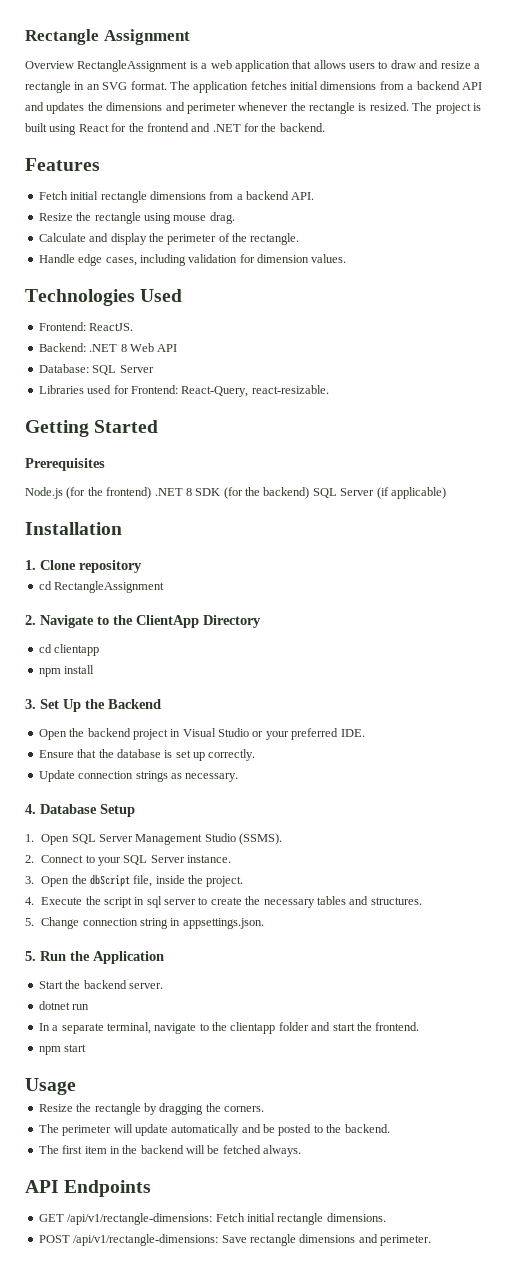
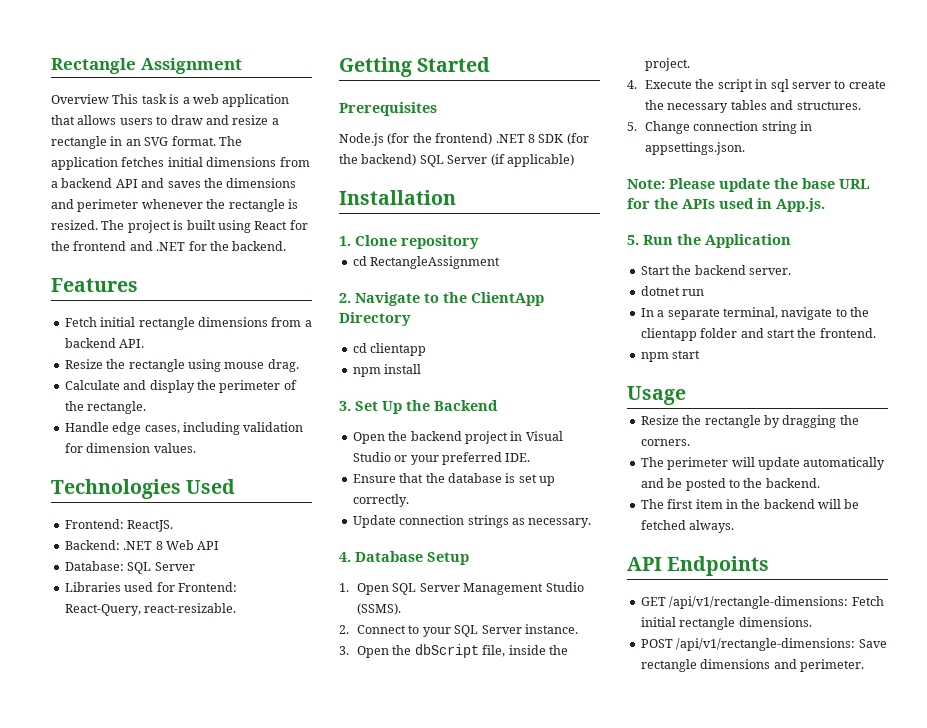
- Overview RectangleAssignment is a web application that allows users to draw and resize a rectangle in an SVG format.
+ Overview This task is a web application that allows users to draw and resize a rectangle in an SVG format.
- The application fetches initial dimensions from a backend API and updates the dimensions and perimeter whenever the rectangle is resized.
+ The application fetches initial dimensions from a backend API and saves the dimensions and perimeter whenever the rectangle is resized.
+ Note: Please update the base URL for the APIs used in App.js.

